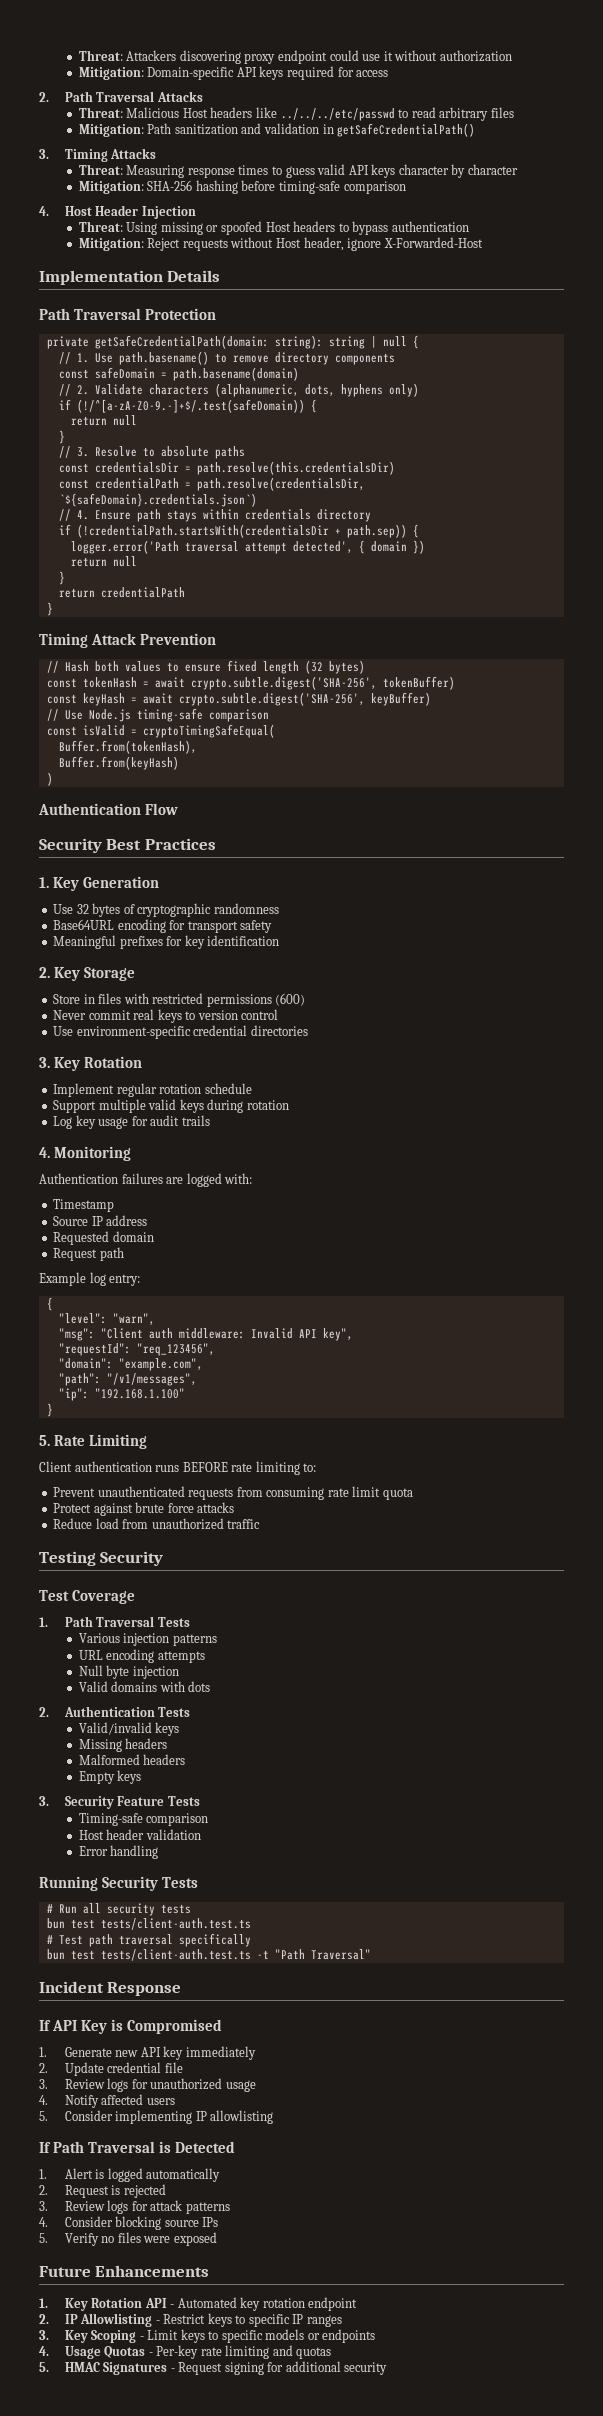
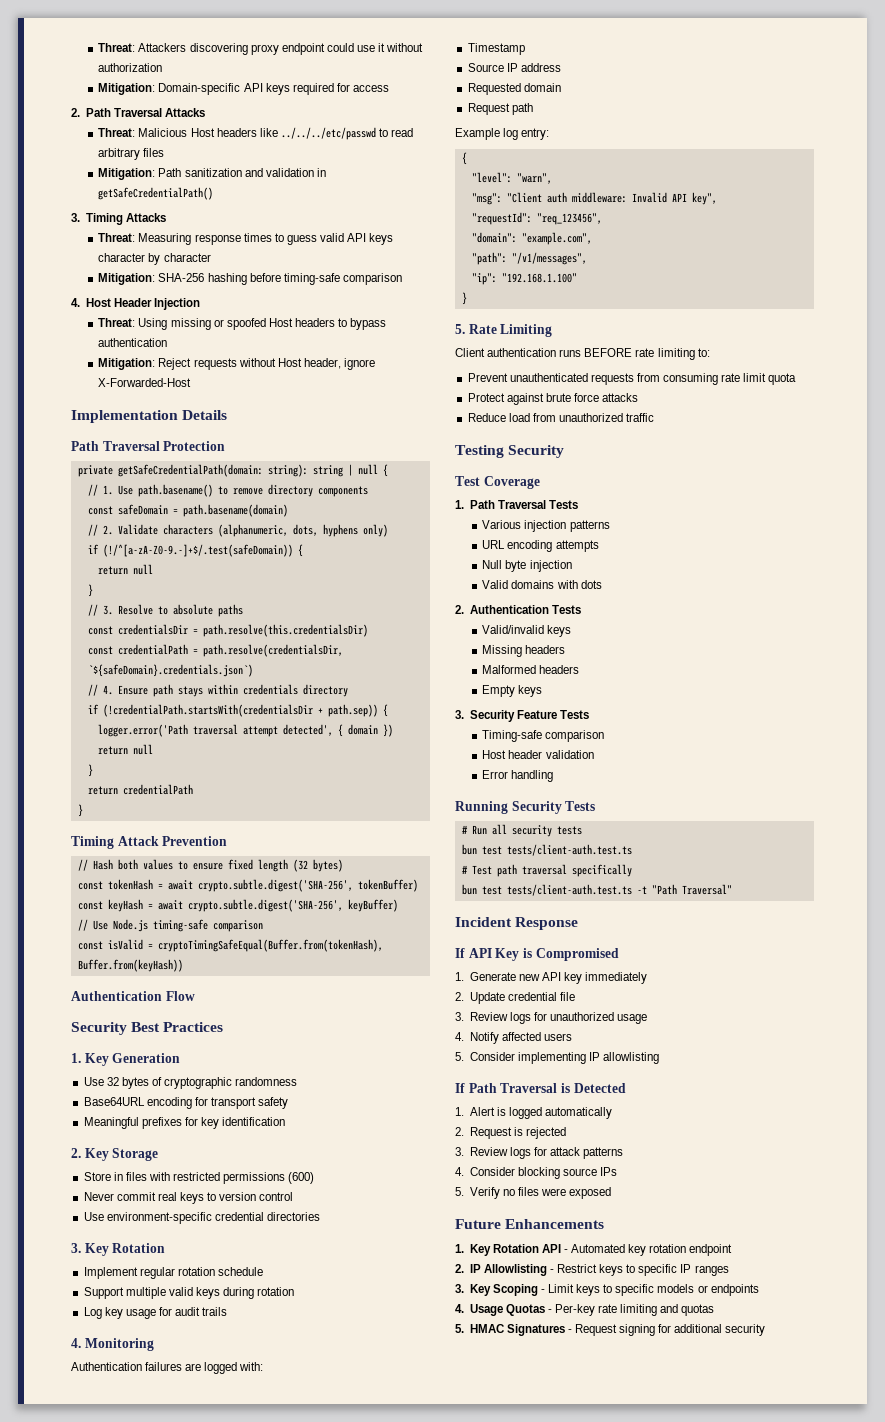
- const isValid = cryptoTimingSafeEqual(
- Buffer.from(tokenHash),
- Buffer.from(keyHash)
- )
+ const isValid = cryptoTimingSafeEqual(Buffer.from(tokenHash), Buffer.from(keyHash))

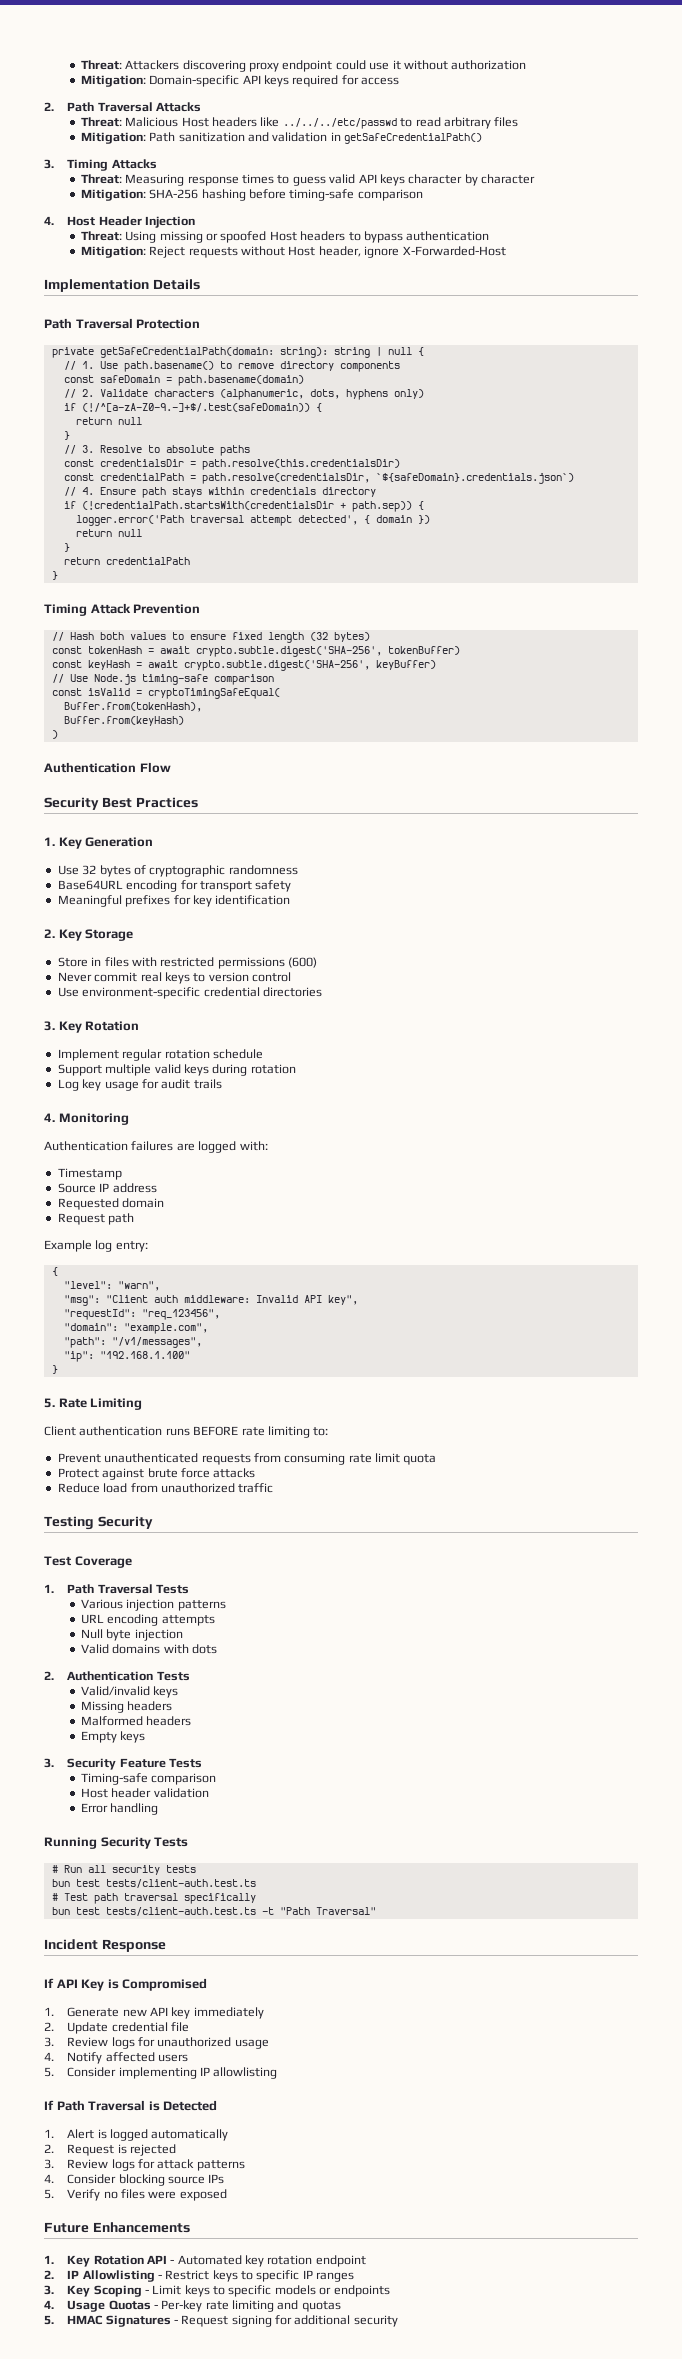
- const isValid = cryptoTimingSafeEqual(Buffer.from(tokenHash), Buffer.from(keyHash))
+ const isValid = cryptoTimingSafeEqual(
+ Buffer.from(tokenHash),
+ Buffer.from(keyHash)
+ )

